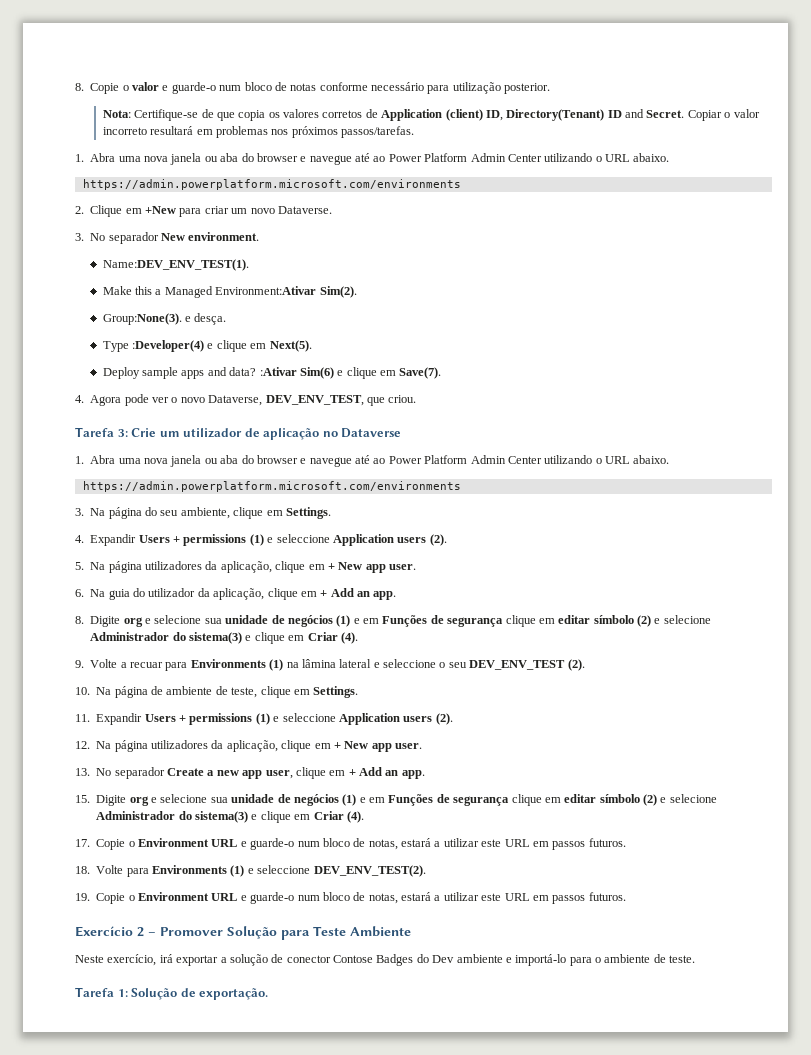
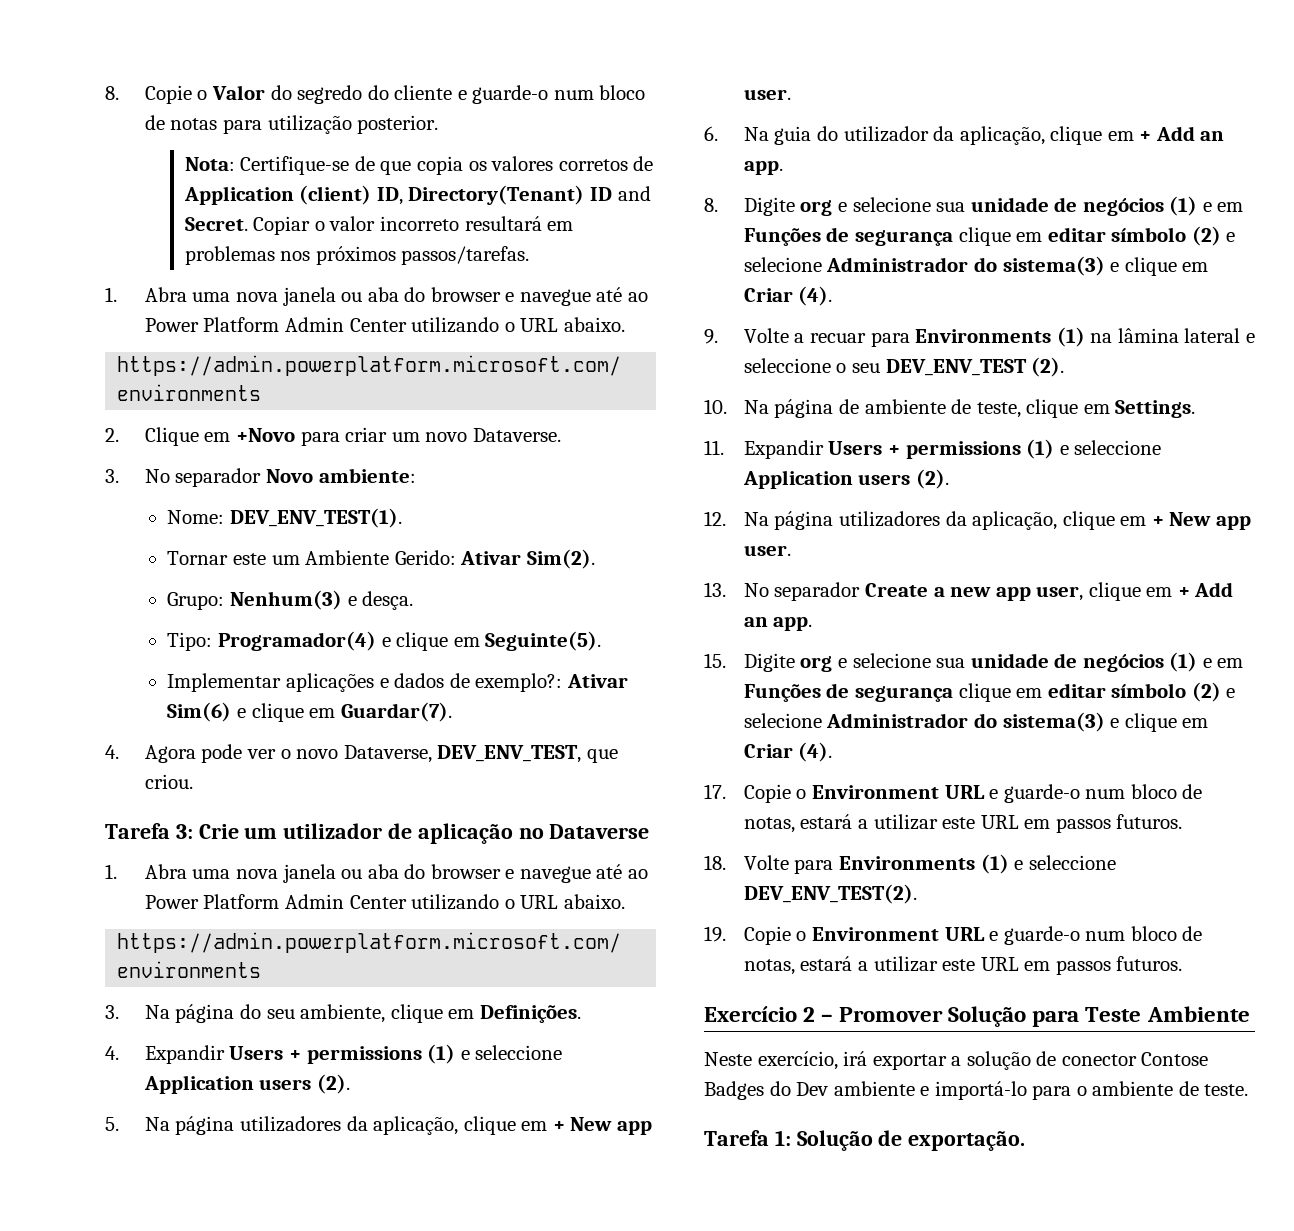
- 8. Copie o valor e guarde-o num bloco de notas conforme necessário para utilização posterior.
+ 8. Copie o Valor do segredo do cliente e guarde-o num bloco de notas para utilização posterior.
- 2. Clique em +New para criar um novo Dataverse.
+ 2. Clique em +Novo para criar um novo Dataverse.
- 3. No separador New environment.
- Name:DEV_ENV_TEST(1).
- Make this a Managed Environment:Ativar Sim(2).
+ 3. No separador Novo ambiente:
+ Nome: DEV_ENV_TEST(1).
+ Tornar este um Ambiente Gerido: Ativar Sim(2).
- Group:None(3). e desça.
+ Grupo: Nenhum(3) e desça.
- Type :Developer(4) e clique em Next(5).
- Deploy sample apps and data? :Ativar Sim(6) e clique em Save(7).
+ Tipo: Programador(4) e clique em Seguinte(5).
+ Implementar aplicações e dados de exemplo?: Ativar Sim(6) e clique em Guardar(7).
- 3. Na página do seu ambiente, clique em Settings.
+ 3. Na página do seu ambiente, clique em Definições.

